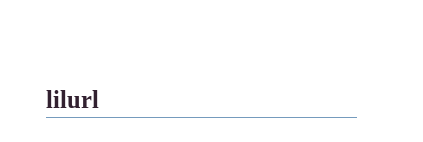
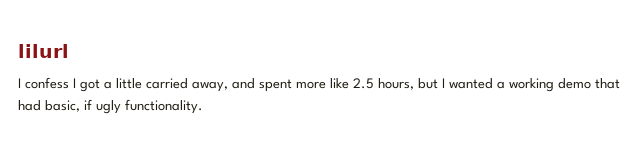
+ I confess I got a little carried away, and spent more like 2.5 hours, but I wanted a working demo that had basic, if ugly functionality.

